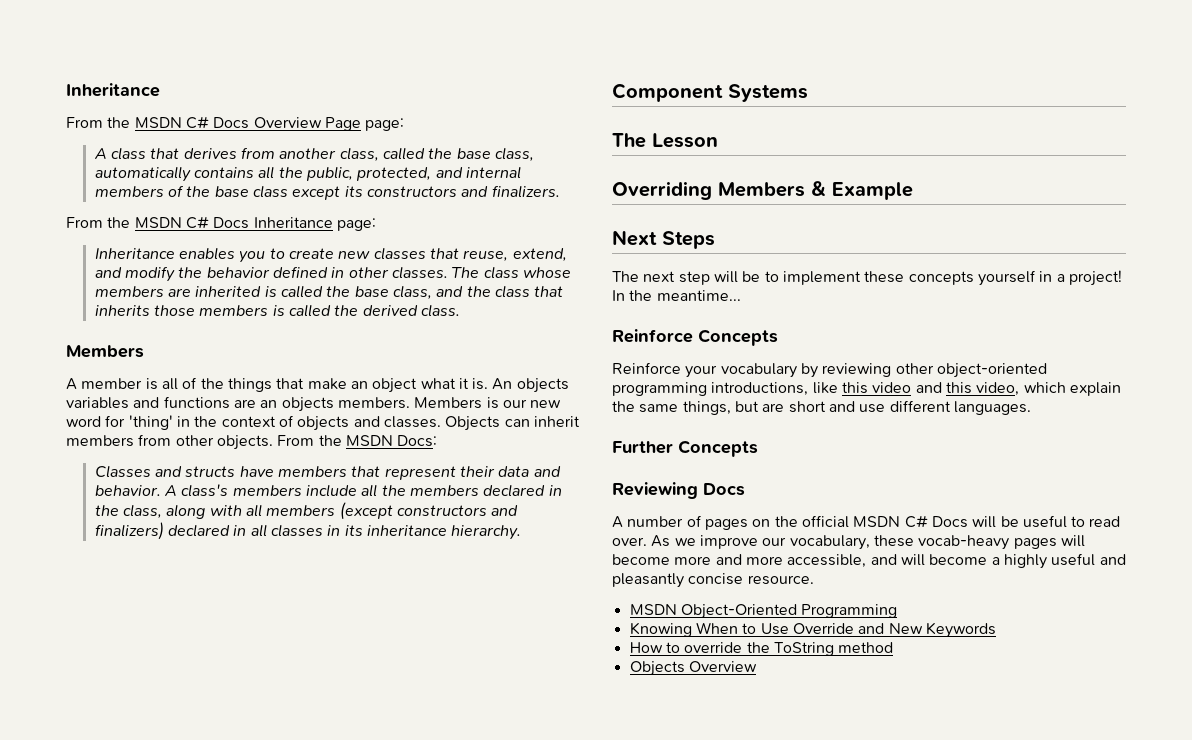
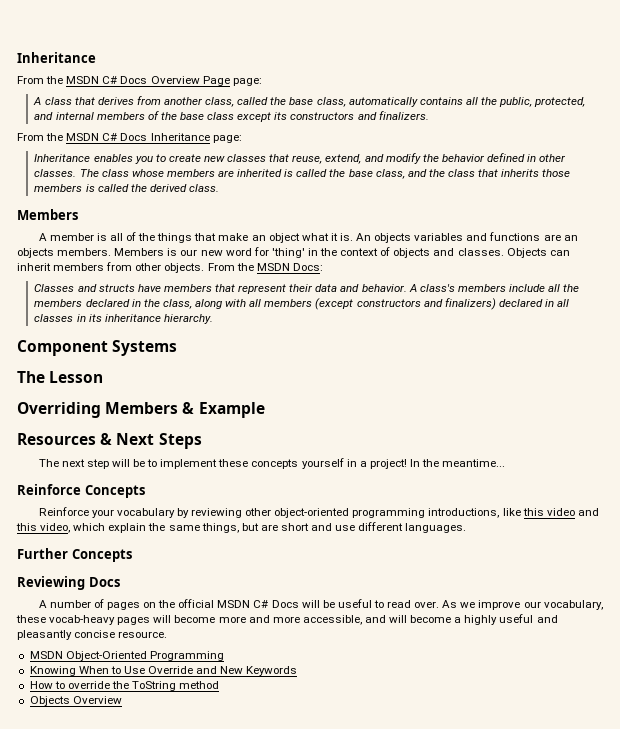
- Next Steps
+ Resources & Next Steps

